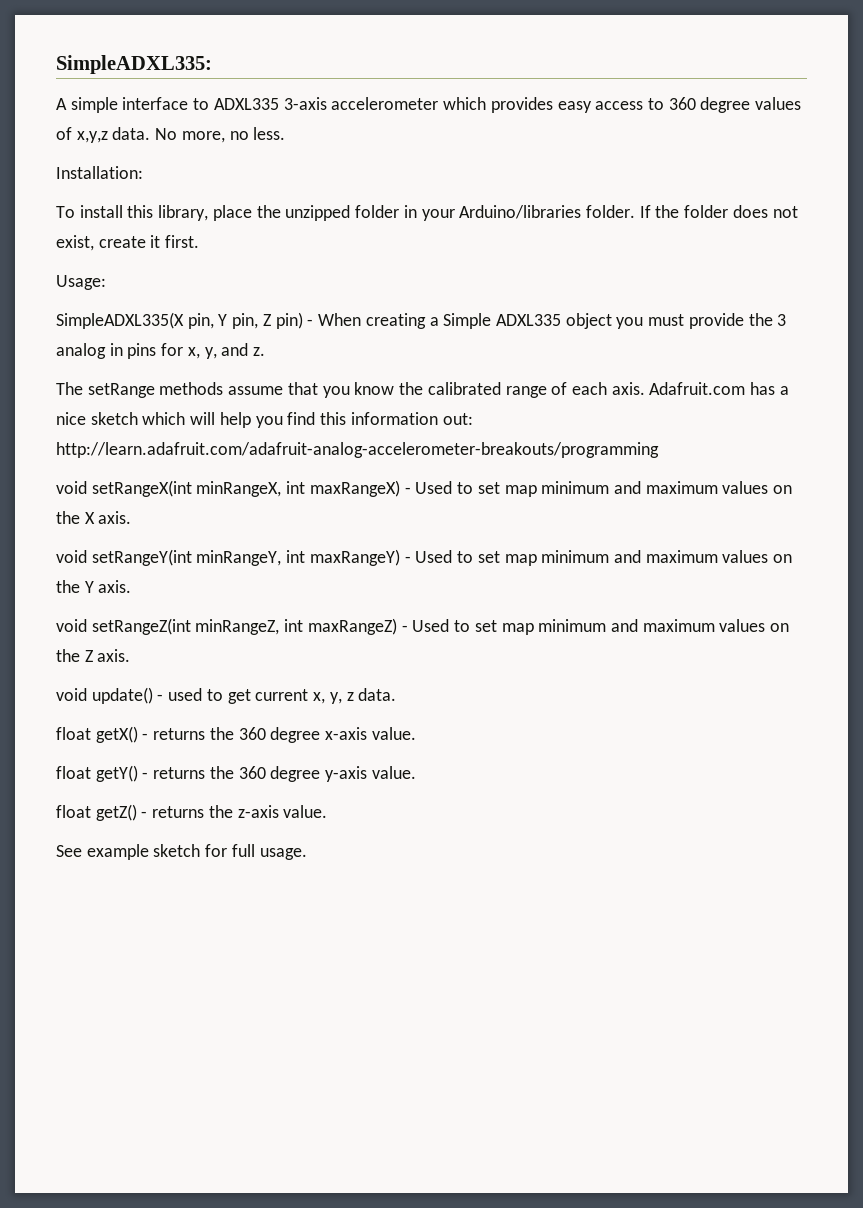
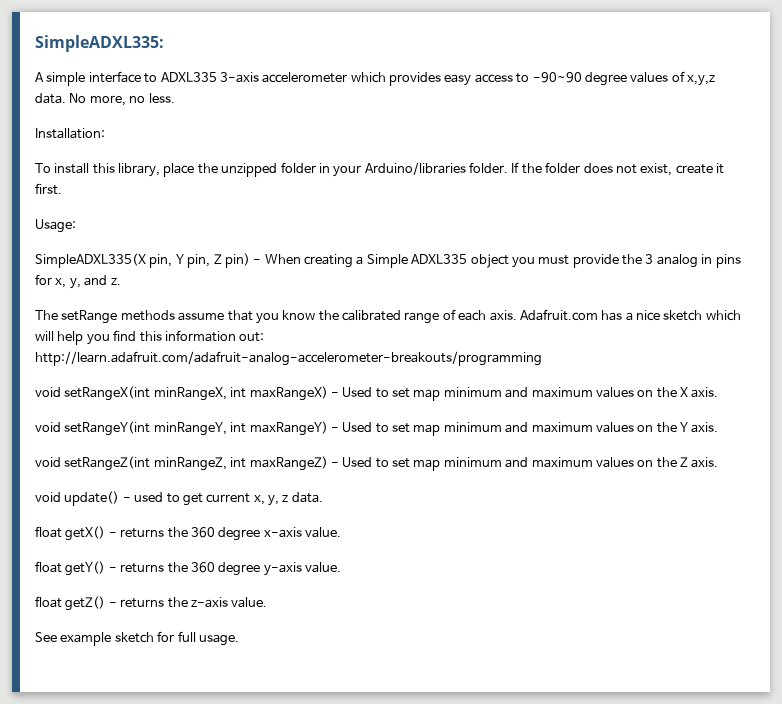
- A simple interface to ADXL335 3-axis accelerometer which provides easy access to 360 degree values of x,y,z data.
+ A simple interface to ADXL335 3-axis accelerometer which provides easy access to -90~90 degree values of x,y,z data.

